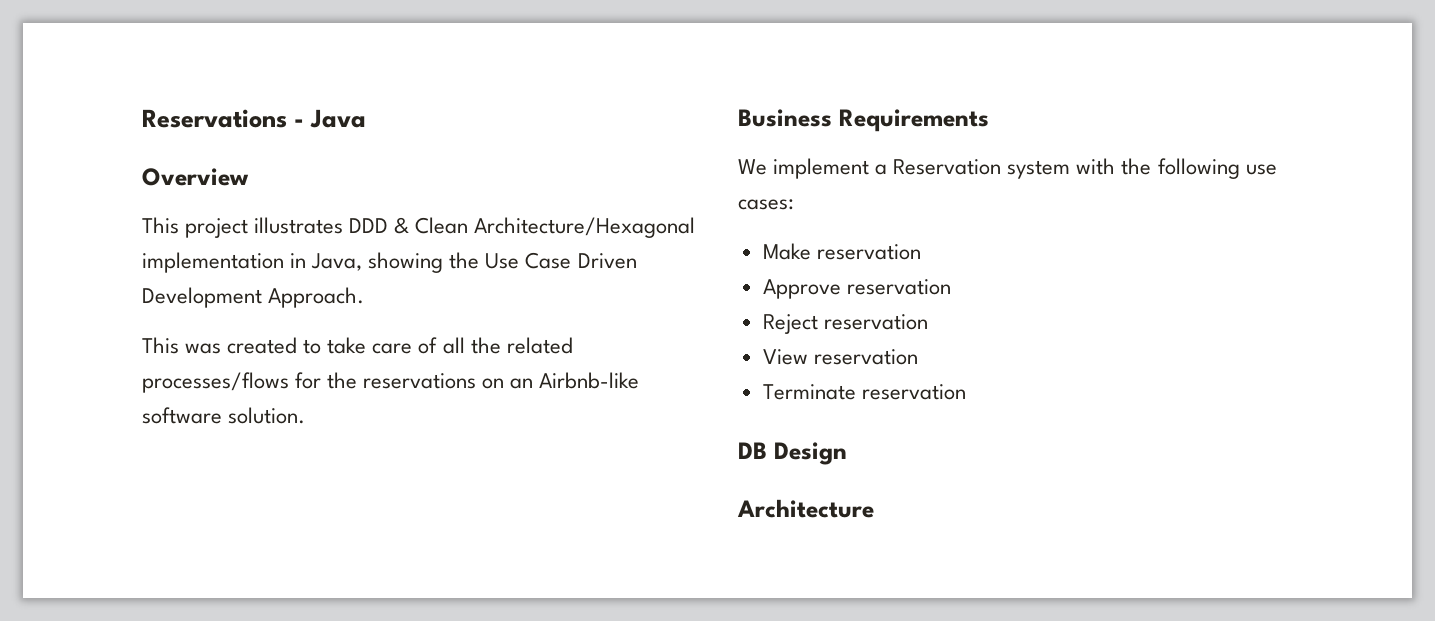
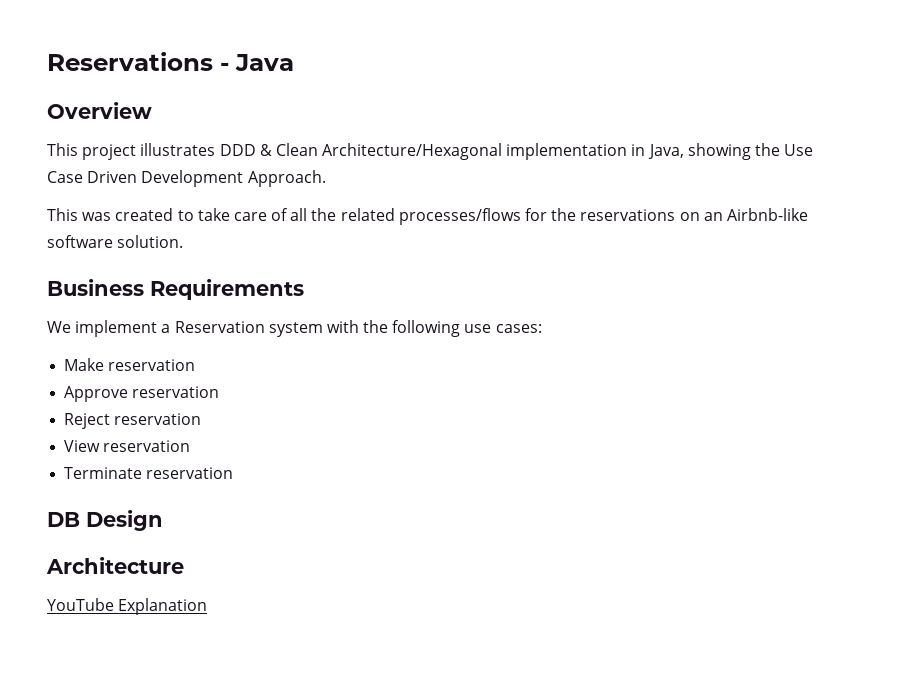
+ YouTube Explanation

